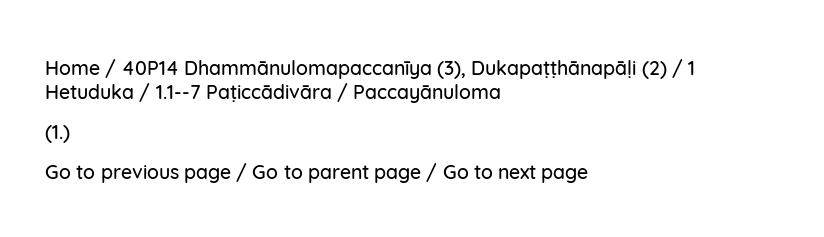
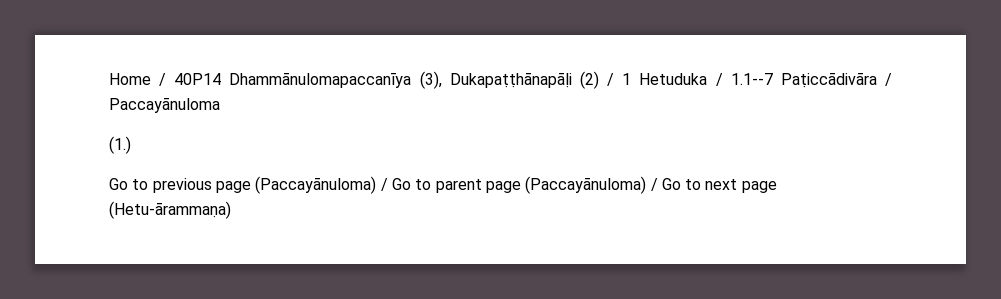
- Go to previous page / Go to parent page / Go to next page
+ Go to previous page (Paccayānuloma) / Go to parent page (Paccayānuloma) / Go to next page (Hetu-ārammaṇa)

